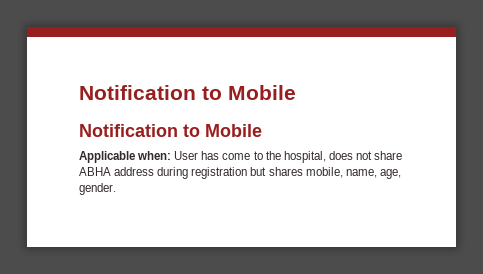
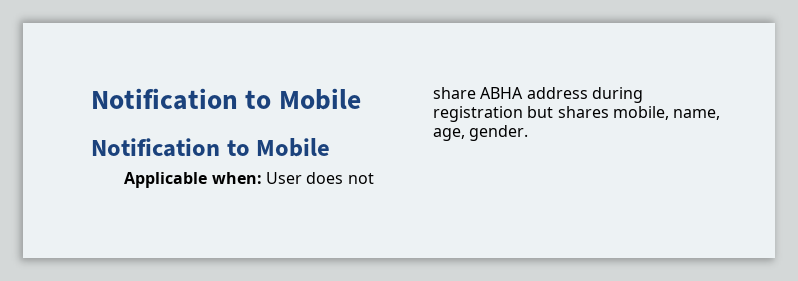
- Applicable when: User has come to the hospital, does not share ABHA address during registration but shares mobile, name, age, gender.
+ Applicable when: User does not share ABHA address during registration but shares mobile, name, age, gender.

